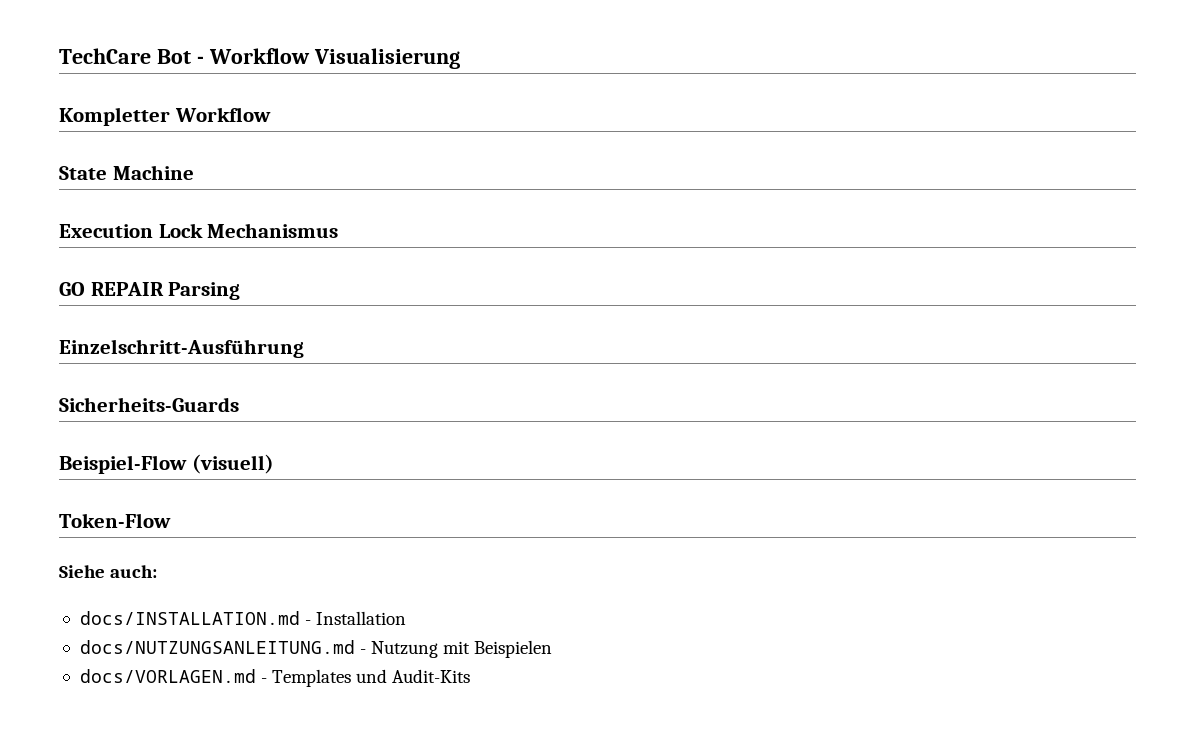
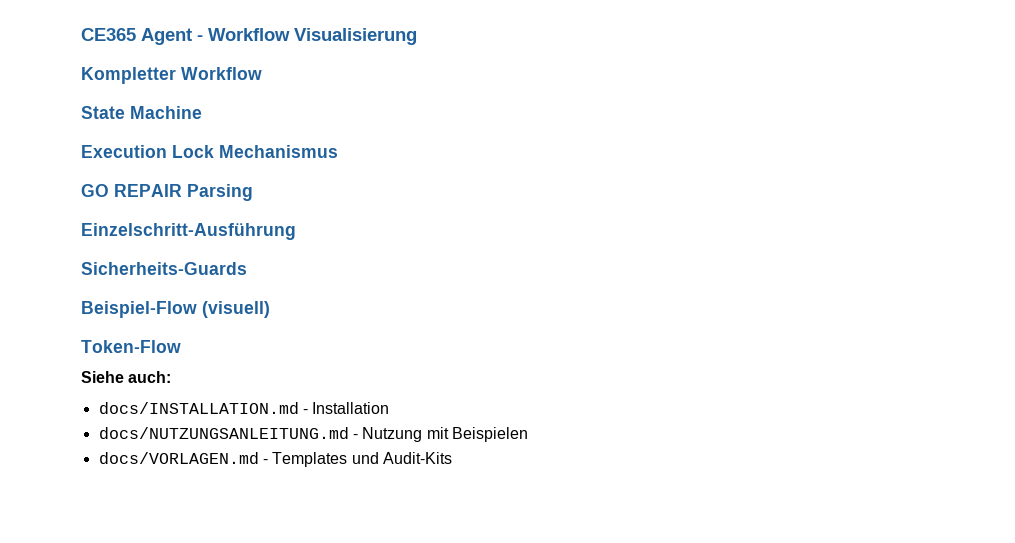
- TechCare Bot - Workflow Visualisierung
+ CE365 Agent - Workflow Visualisierung

